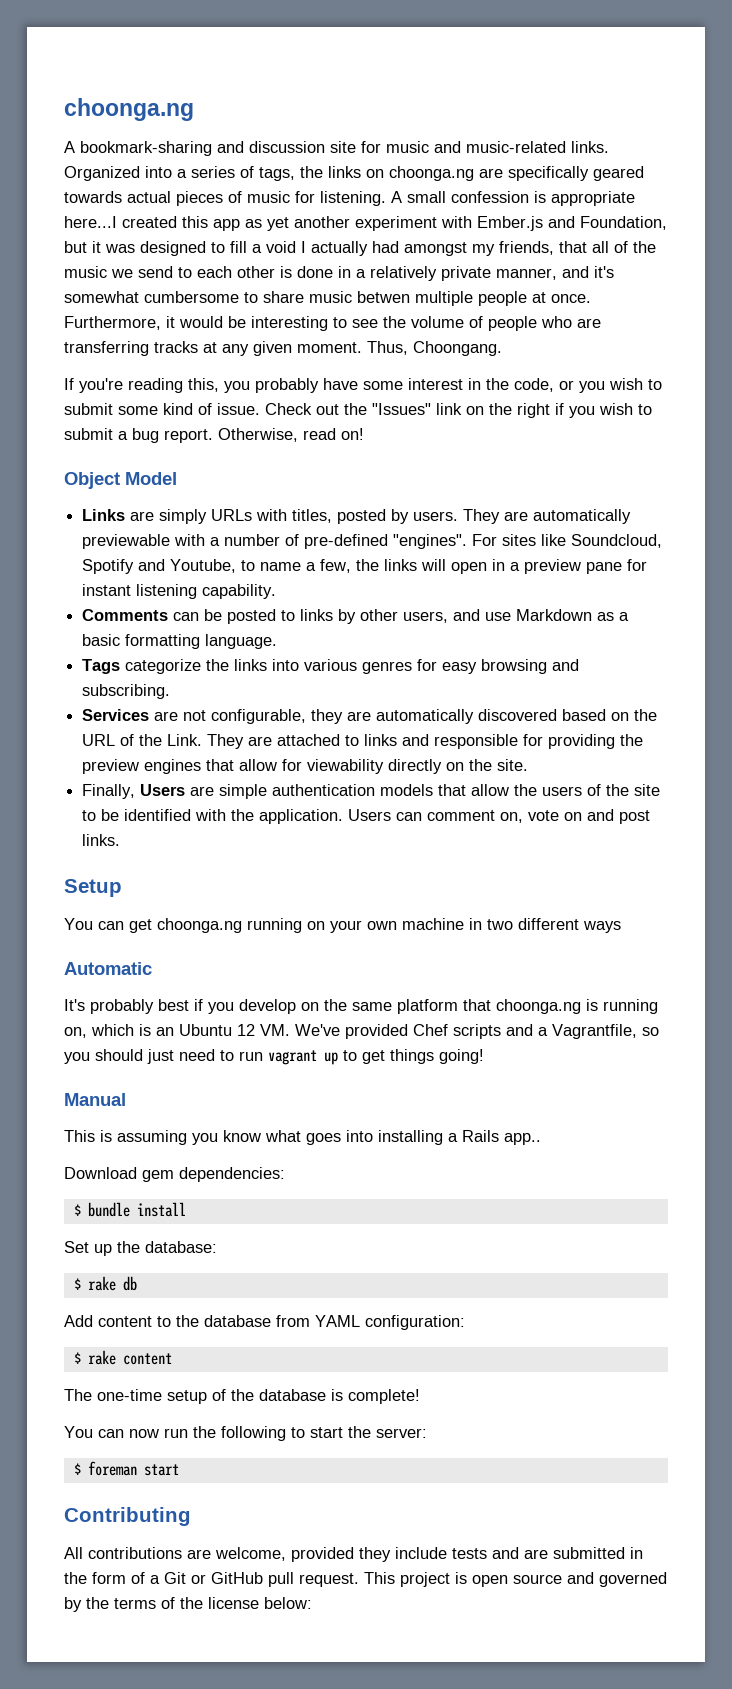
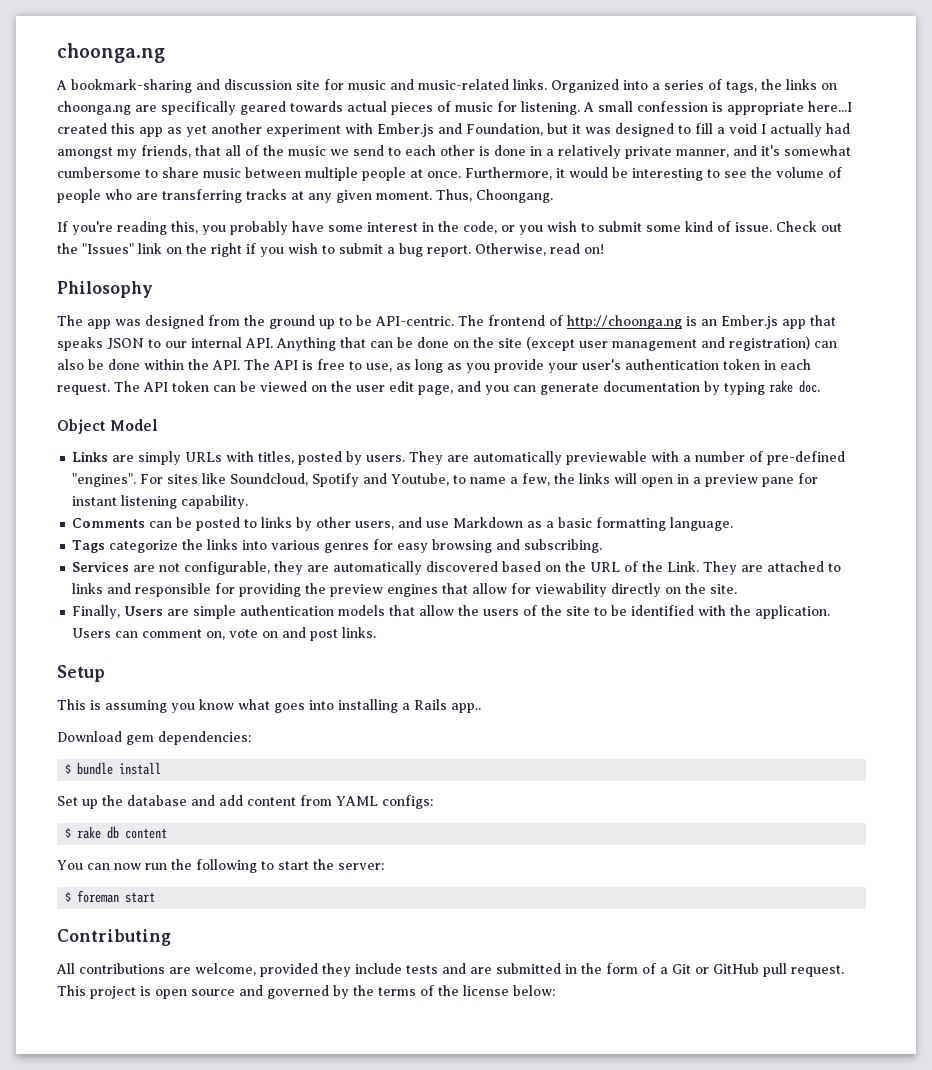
- A small confession is appropriate here...I created this app as yet another experiment with Ember.js and Foundation, but it was designed to fill a void I actually had amongst my friends, that all of the music we send to each other is done in a relatively private manner, and it's somewhat cumbersome to share music betwen multiple people at once.
+ A small confession is appropriate here...I created this app as yet another experiment with Ember.js and Foundation, but it was designed to fill a void I actually had amongst my friends, that all of the music we send to each other is done in a relatively private manner, and it's somewhat cumbersome to share music between multiple people at once.
+ Philosophy
+ The app was designed from the ground up to be API-centric. The frontend of http://choonga.ng is an Ember.js app that speaks JSON to our internal API. Anything that can be done on the site (except user management and registration) can also be done within the API. The API is free to use, as long as you provide your user's authentication token in each request. The API token can be viewed on the user edit page, and you can generate documentation by typing rake doc.
- You can get choonga.ng running on your own machine in two different ways
- Automatic
- It's probably best if you develop on the same platform that choonga.ng is running on, which is an Ubuntu 12 VM. We've provided Chef scripts and a Vagrantfile, so you should just need to run vagrant up to get things going!
- Manual
- Set up the database:
+ Set up the database and add content from YAML configs:
- $ rake db
- Add content to the database from YAML configuration:
- $ rake content
- The one-time setup of the database is complete!
+ $ rake db content

